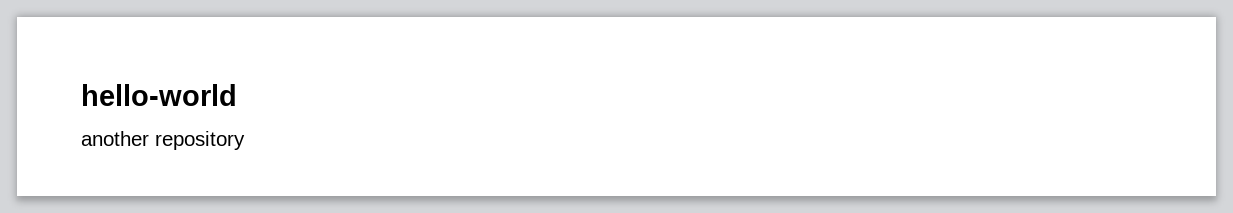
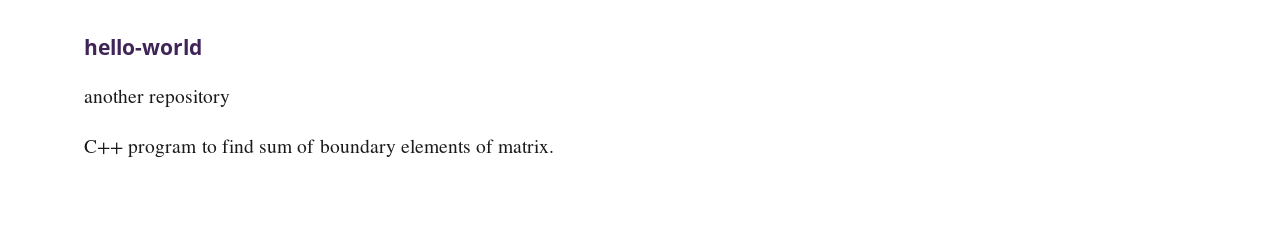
+ C++ program to find sum of boundary elements of matrix.

